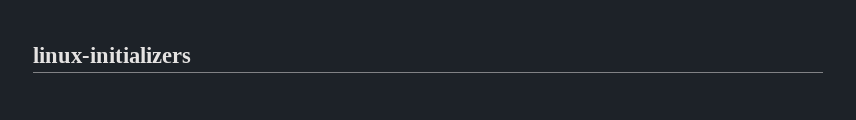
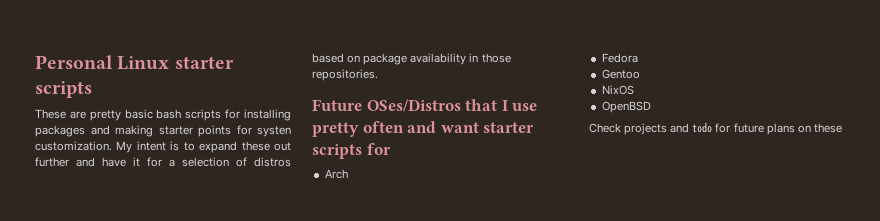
- linux-initializers
+ Personal Linux starter scripts
+ These are pretty basic bash scripts for installing packages and making starter points for systen customization. My intent is to expand these out further and have it for a selection of distros based on package availability in those repositories.
+ Future OSes/Distros that I use pretty often and want starter scripts for
+ Arch
+ Fedora
+ Gentoo
+ NixOS
+ OpenBSD
+ Check projects and todo for future plans on these

